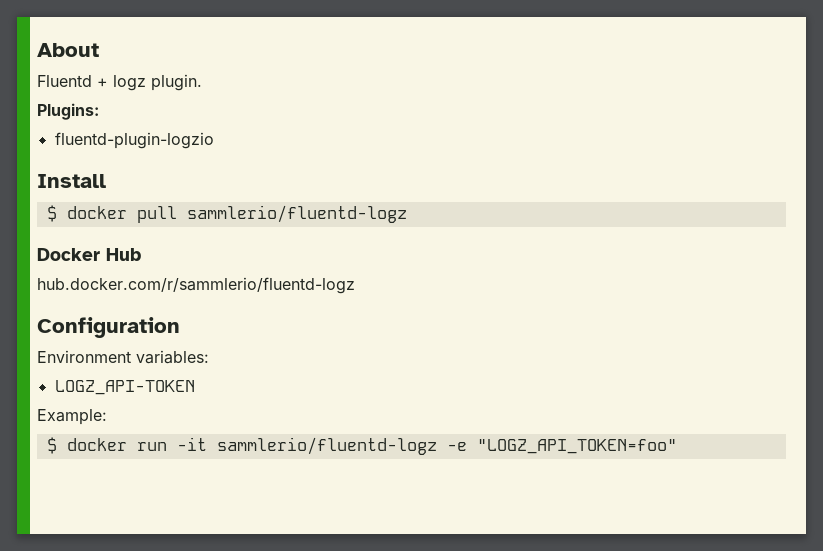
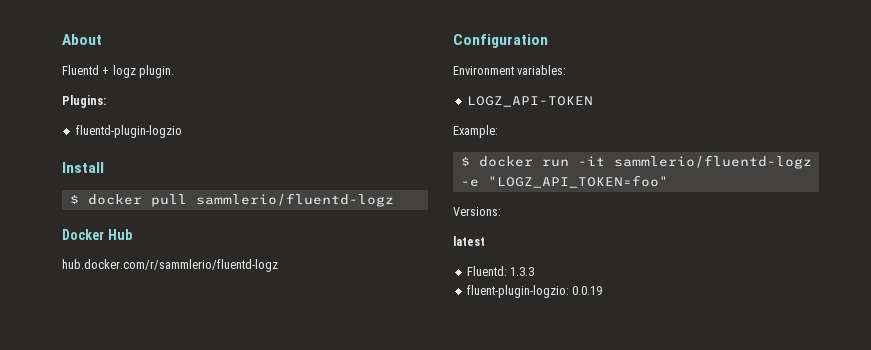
+ Versions:
+ latest
+ Fluentd: 1.3.3
+ fluent-plugin-logzio: 0.0.19

